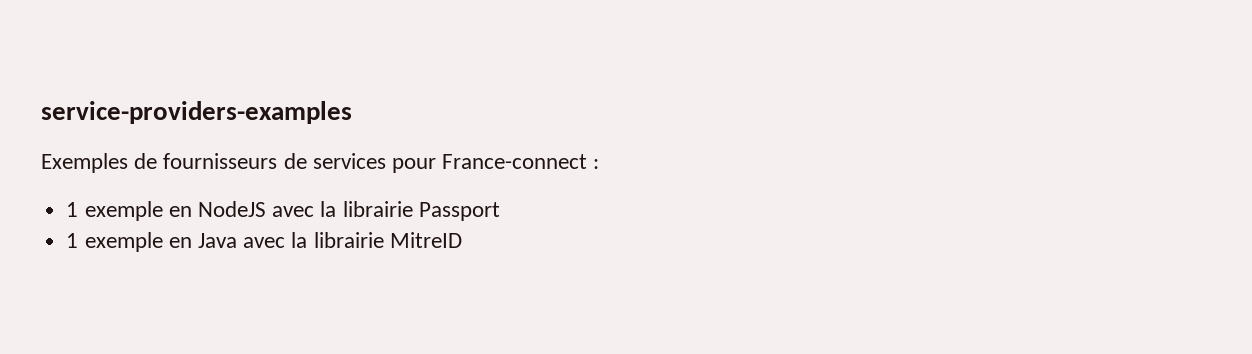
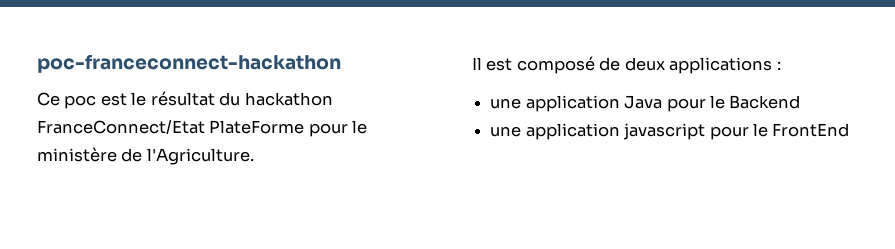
- service-providers-examples
- Exemples de fournisseurs de services pour France-connect :
- 1 exemple en NodeJS avec la librairie Passport
- 1 exemple en Java avec la librairie MitreID
+ poc-franceconnect-hackathon
+ Ce poc est le résultat du hackathon FranceConnect/Etat PlateForme pour le ministère de l'Agriculture.
+ Il est composé de deux applications :
+ une application Java pour le Backend
+ une application javascript pour le FrontEnd

